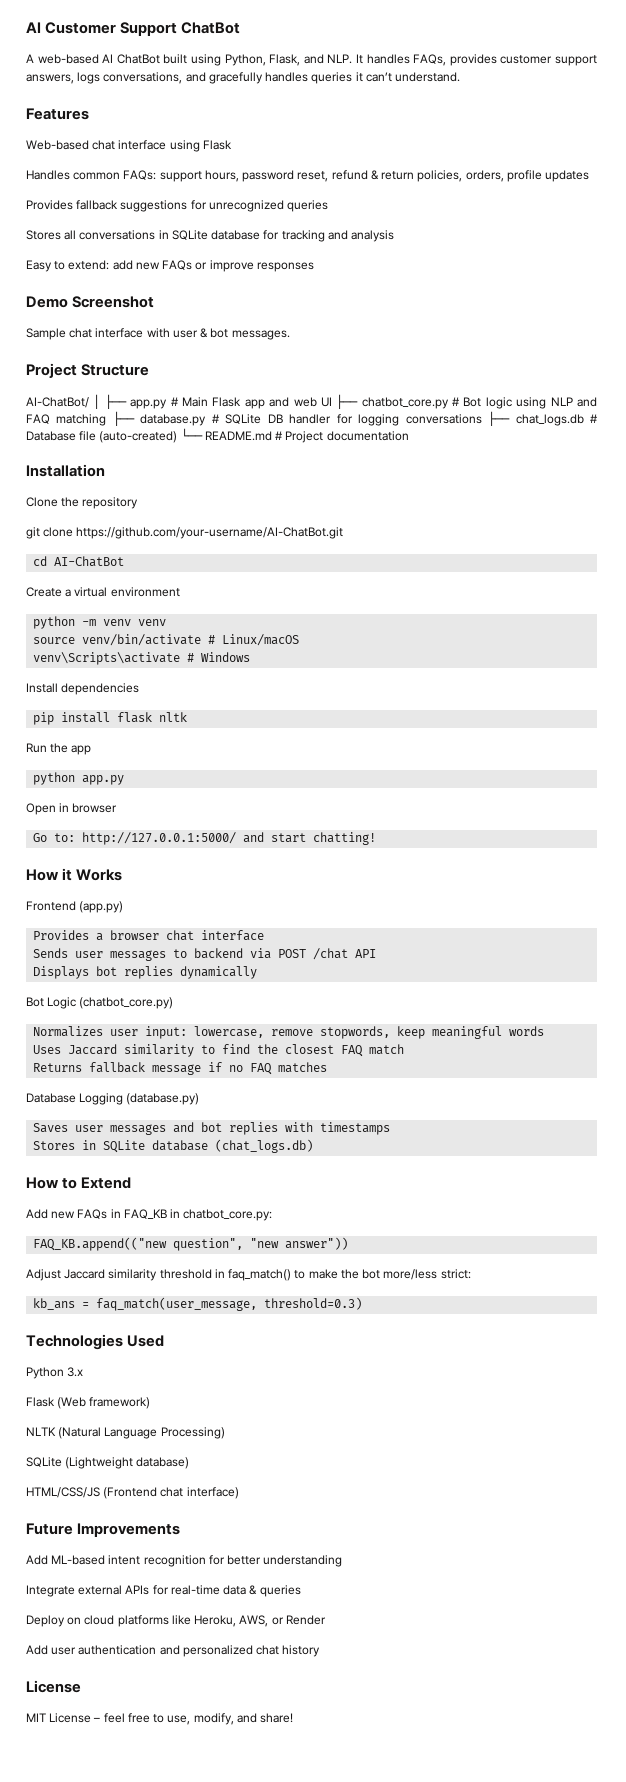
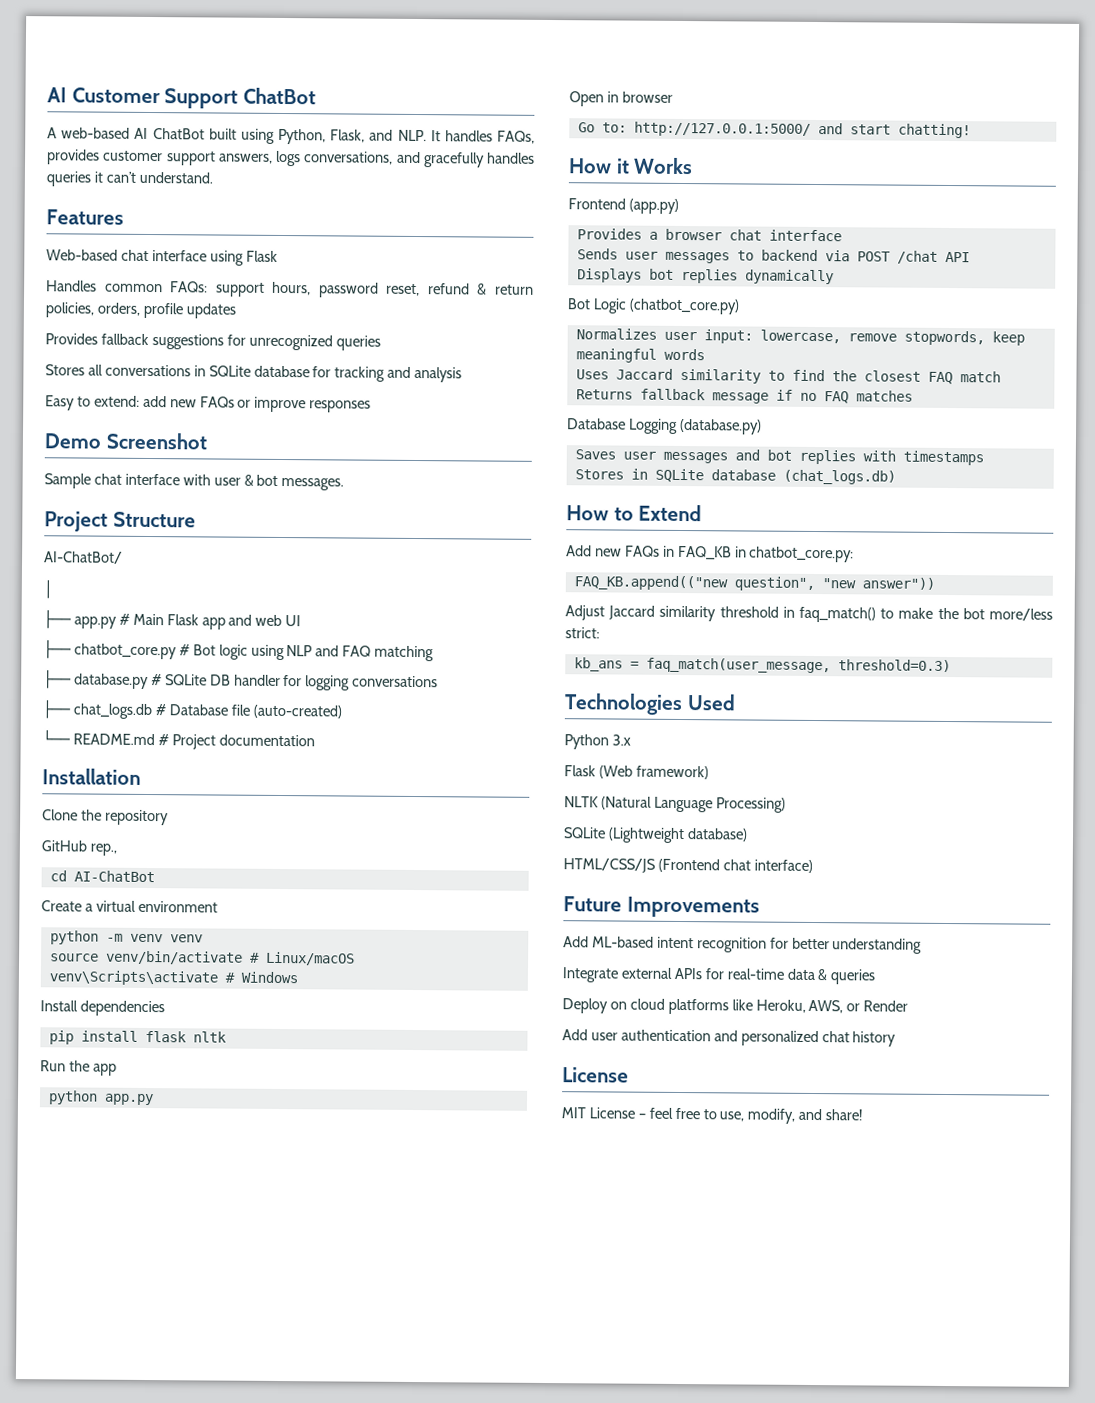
- AI-ChatBot/ │ ├── app.py # Main Flask app and web UI ├── chatbot_core.py # Bot logic using NLP and FAQ matching ├── database.py # SQLite DB handler for logging conversations ├── chat_logs.db # Database file (auto-created) └── README.md # Project documentation
+ AI-ChatBot/
+ │
+ ├── app.py # Main Flask app and web UI
+ ├── chatbot_core.py # Bot logic using NLP and FAQ matching
+ ├── database.py # SQLite DB handler for logging conversations
+ ├── chat_logs.db # Database file (auto-created)
+ └── README.md # Project documentation
- git clone https://github.com/your-username/AI-ChatBot.git
+ GitHub rep.,

